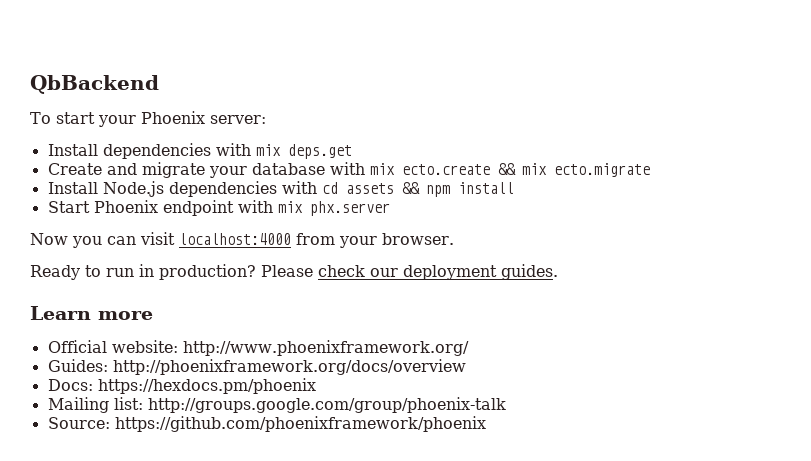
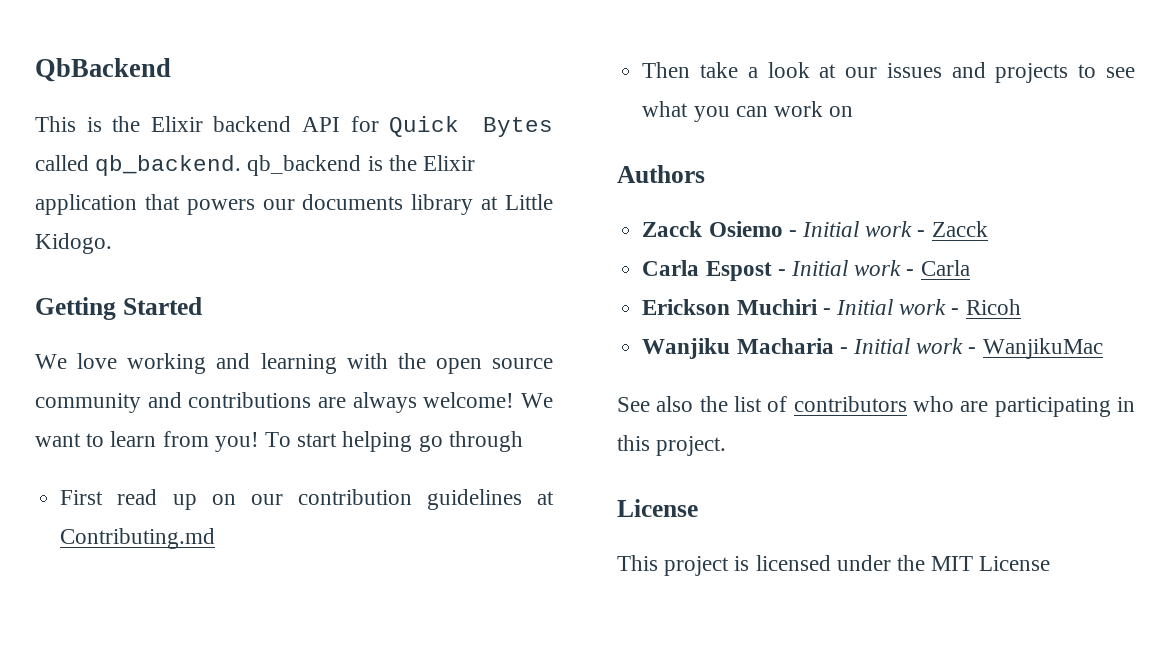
- To start your Phoenix server:
- Install dependencies with mix deps.get
- Create and migrate your database with mix ecto.create && mix ecto.migrate
- Install Node.js dependencies with cd assets && npm install
- Start Phoenix endpoint with mix phx.server
- Now you can visit localhost:4000 from your browser.
- Ready to run in production? Please check our deployment guides.
- Learn more
- Official website: http://www.phoenixframework.org/
- Guides: http://phoenixframework.org/docs/overview
- Docs: https://hexdocs.pm/phoenix
- Mailing list: http://groups.google.com/group/phoenix-talk
- Source: https://github.com/phoenixframework/phoenix
+ This is the Elixir backend API for Quick Bytes called qb_backend. qb_backend is the Elixir application that powers our documents library at Little Kidogo.
+ Getting Started
+ We love working and learning with the open source community and contributions are always welcome! We want to learn from you! To start helping go through
+ First read up on our contribution guidelines at Contributing.md
+ Then take a look at our issues and projects to see what you can work on
+ Authors
+ Zacck Osiemo - Initial work - Zacck
+ Carla Espost - Initial work - Carla
+ Erickson Muchiri - Initial work - Ricoh
+ Wanjiku Macharia - Initial work - WanjikuMac
+ See also the list of contributors who are participating in this project.
+ License
+ This project is licensed under the MIT License

